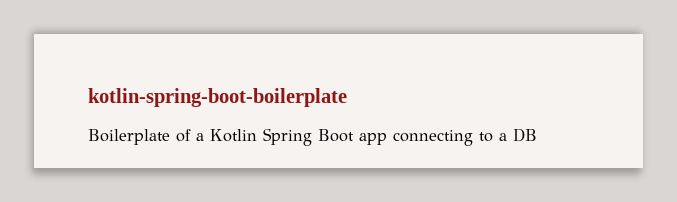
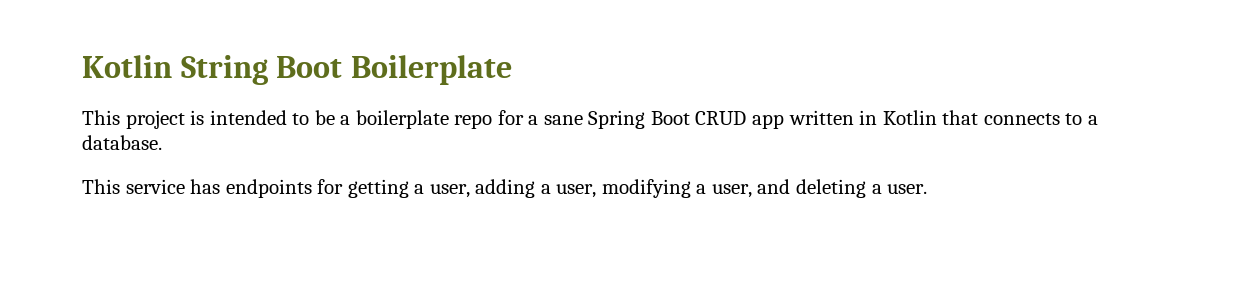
- kotlin-spring-boot-boilerplate
- Boilerplate of a Kotlin Spring Boot app connecting to a DB
+ Kotlin String Boot Boilerplate
+ This project is intended to be a boilerplate repo for a sane Spring Boot CRUD app written in Kotlin that connects to a database.
+ This service has endpoints for getting a user, adding a user, modifying a user, and deleting a user.

